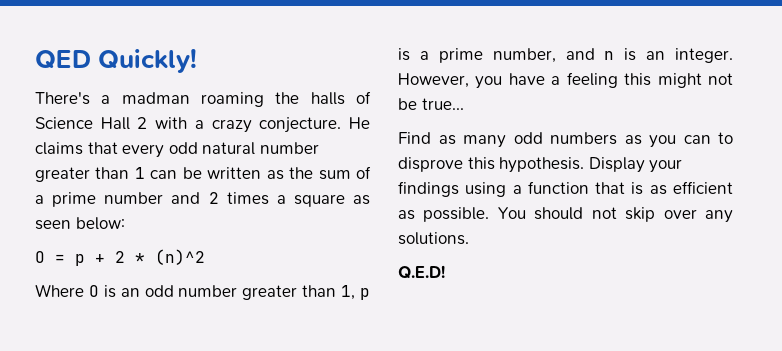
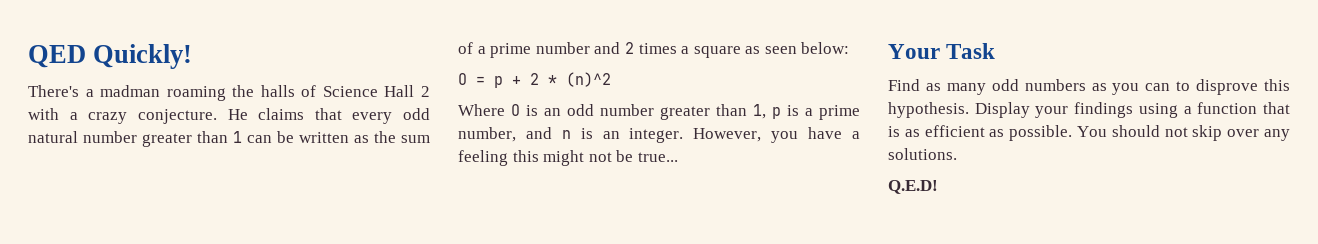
+ Your Task

